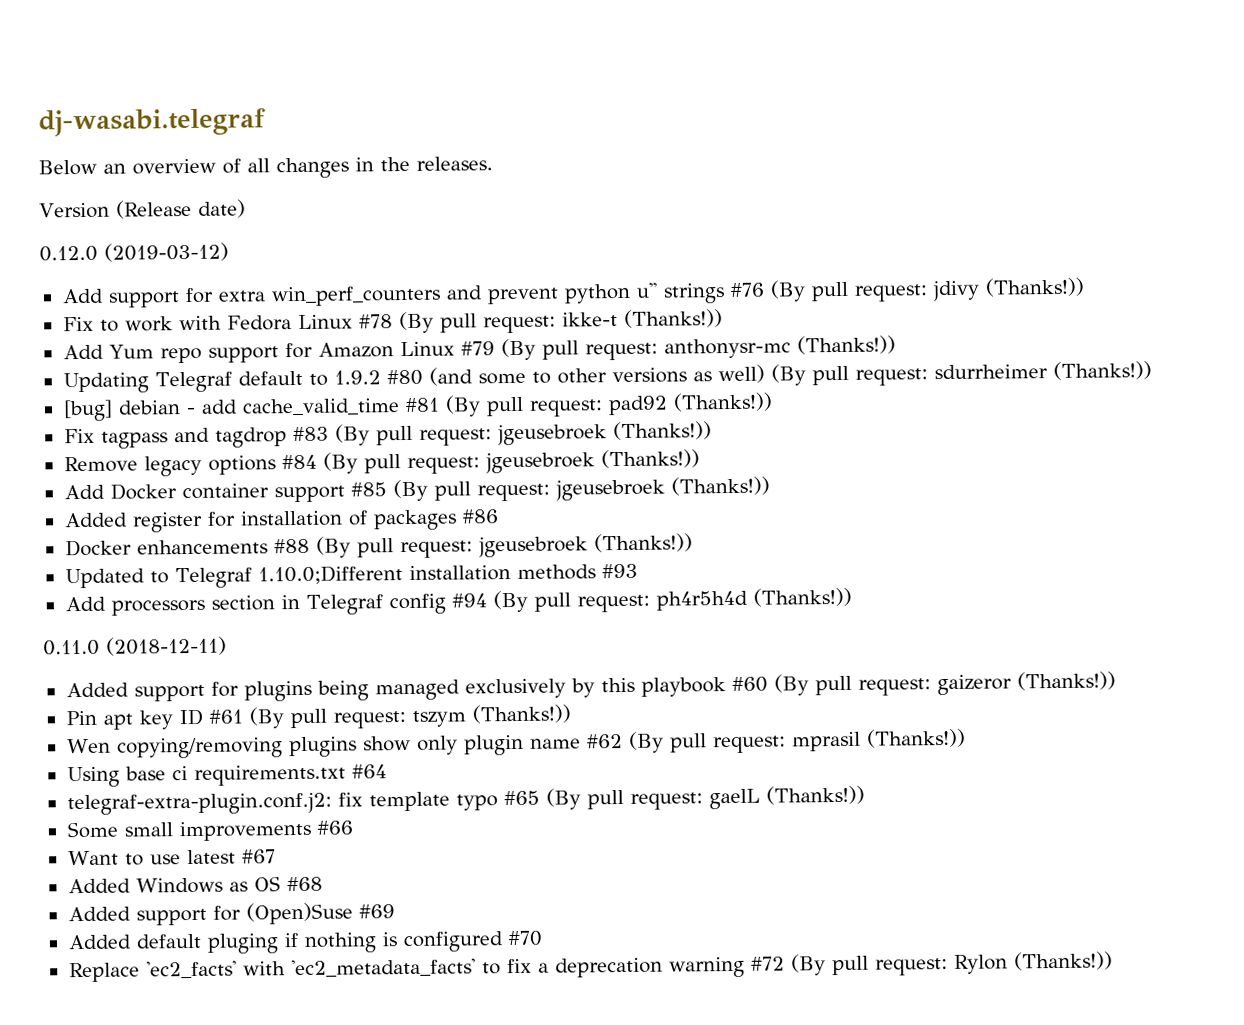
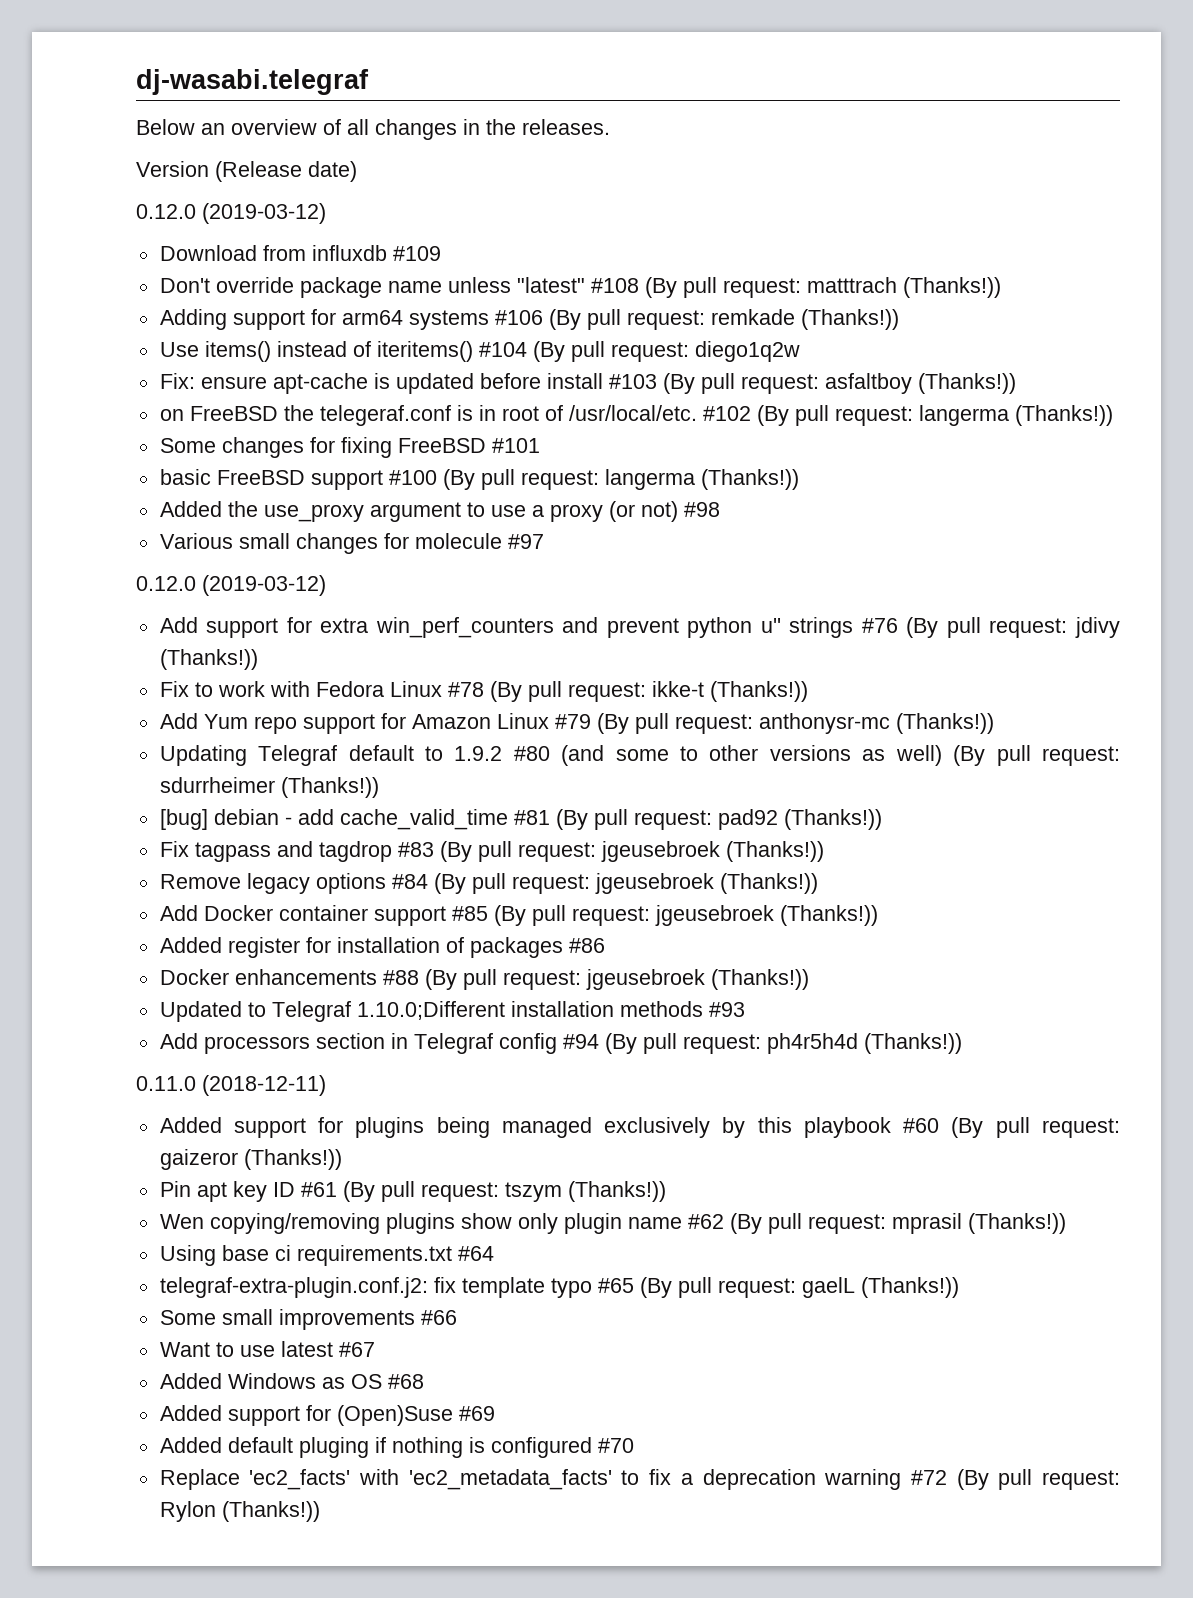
+ Download from influxdb #109
+ Don't override package name unless "latest" #108 (By pull request: matttrach (Thanks!))
+ Adding support for arm64 systems #106 (By pull request: remkade (Thanks!))
+ Use items() instead of iteritems() #104 (By pull request: diego1q2w
+ Fix: ensure apt-cache is updated before install #103 (By pull request: asfaltboy (Thanks!))
+ on FreeBSD the telegeraf.conf is in root of /usr/local/etc. #102 (By pull request: langerma (Thanks!))
+ Some changes for fixing FreeBSD #101
+ basic FreeBSD support #100 (By pull request: langerma (Thanks!))
+ Added the use_proxy argument to use a proxy (or not) #98
+ Various small changes for molecule #97
+ 0.12.0 (2019-03-12)

